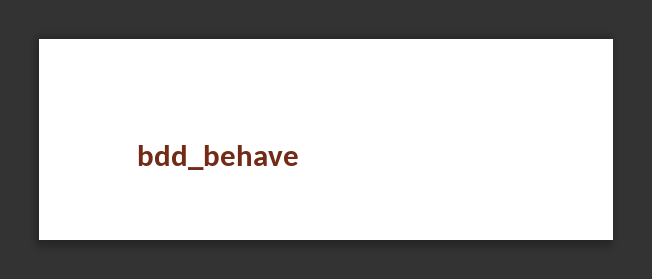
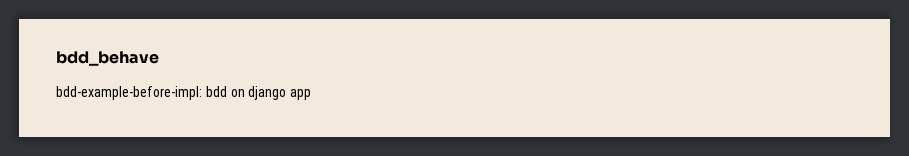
+ bdd-example-before-impl: bdd on django app

